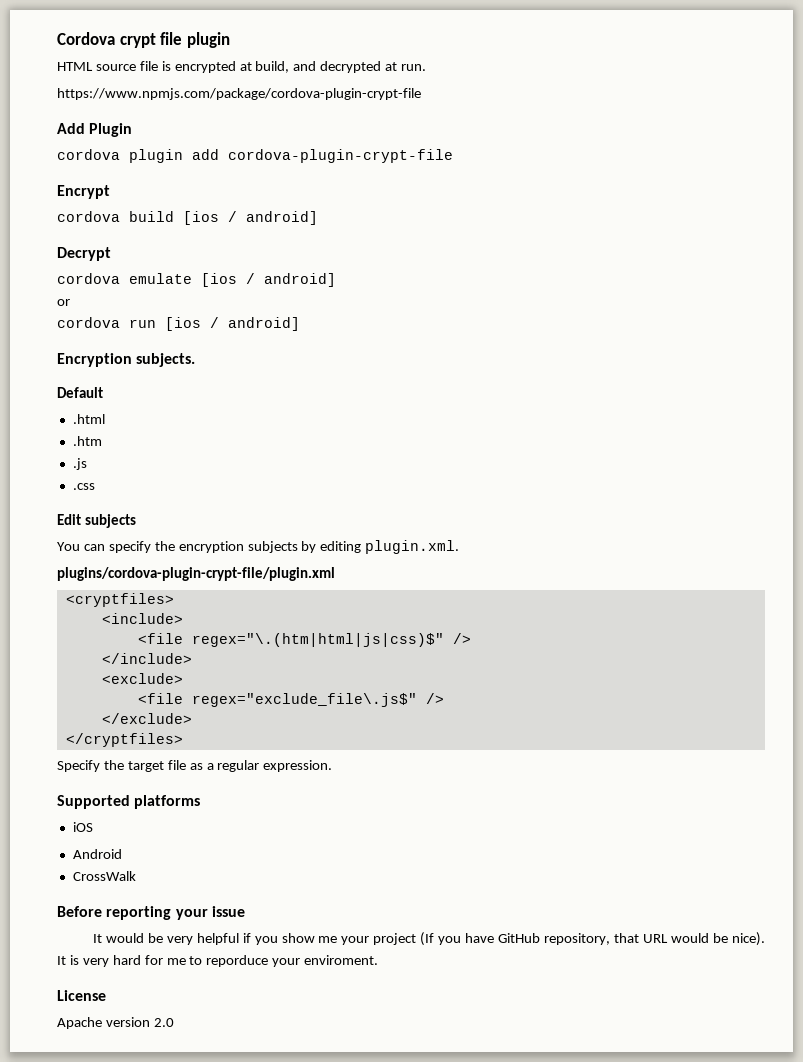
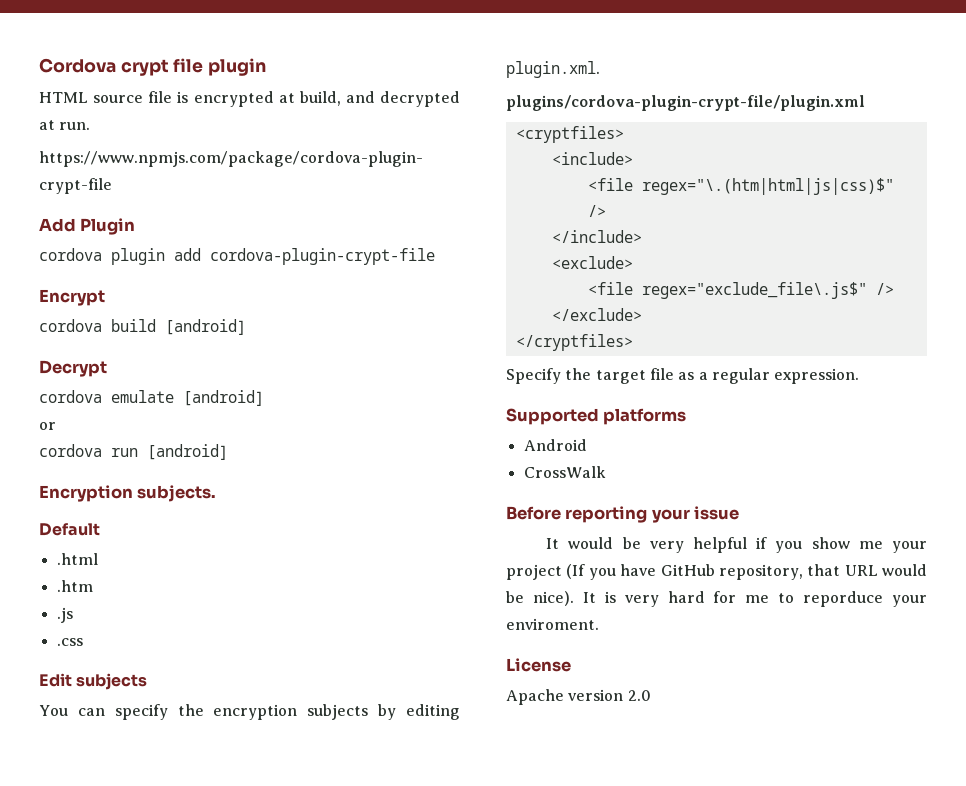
- cordova build [ios / android]
+ cordova build [android]
- cordova emulate [ios / android]
+ cordova emulate [android]
- cordova run [ios / android]
+ cordova run [android]
- iOS

